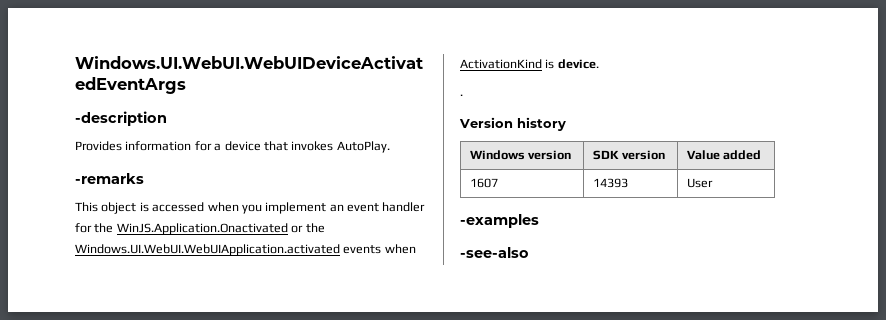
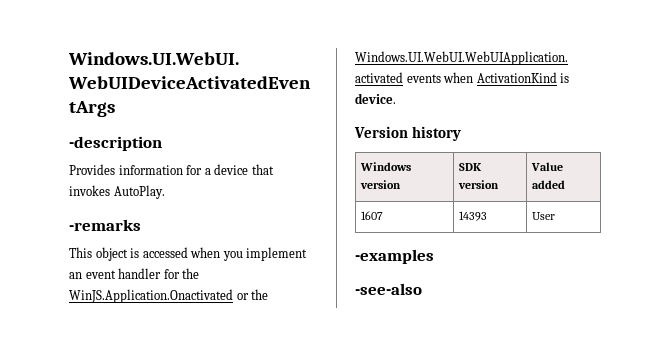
- .

